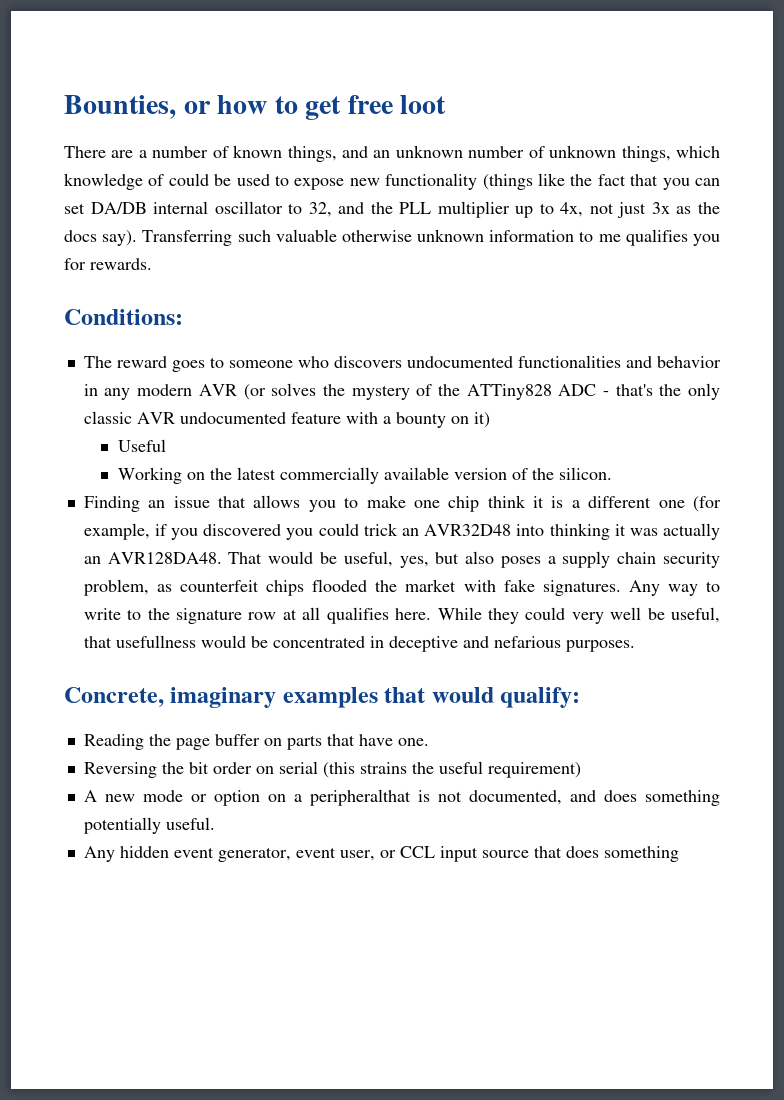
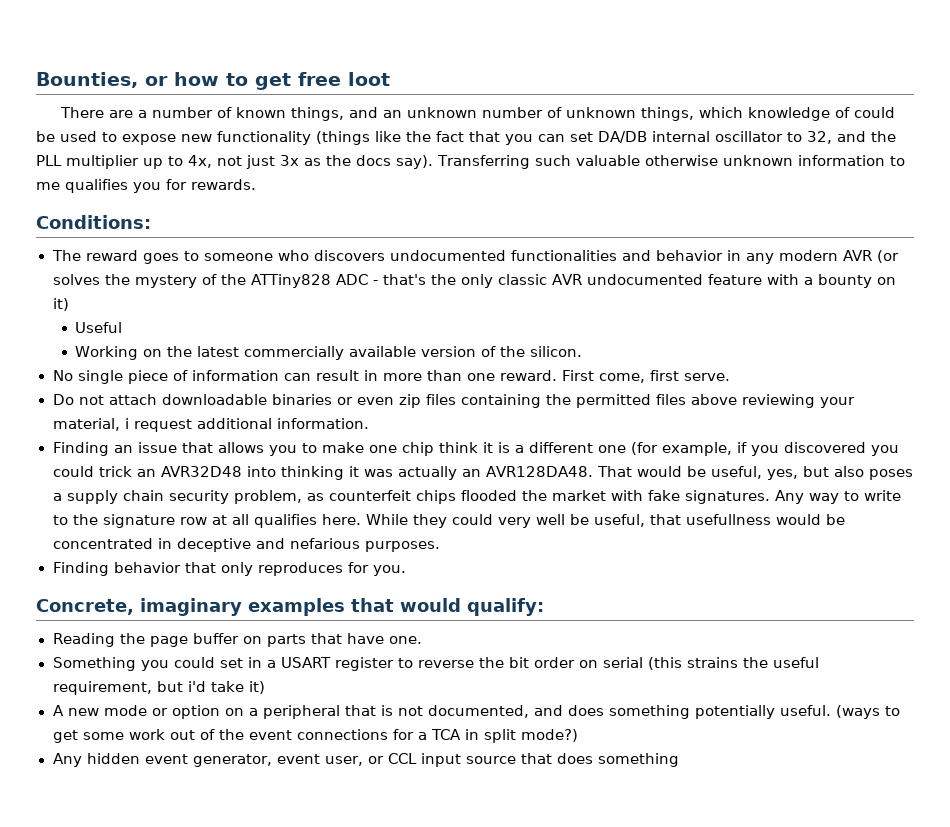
+ No single piece of information can result in more than one reward. First come, first serve.
+ Do not attach downloadable binaries or even zip files containing the permitted files above reviewing your material, i request additional information.
+ Finding behavior that only reproduces for you.
- Reversing the bit order on serial (this strains the useful requirement)
+ Something you could set in a USART register to reverse the bit order on serial (this strains the useful requirement, but i'd take it)
- A new mode or option on a peripheralthat is not documented, and does something potentially useful.
+ A new mode or option on a peripheral that is not documented, and does something potentially useful. (ways to get some work out of the event connections for a TCA in split mode?)

